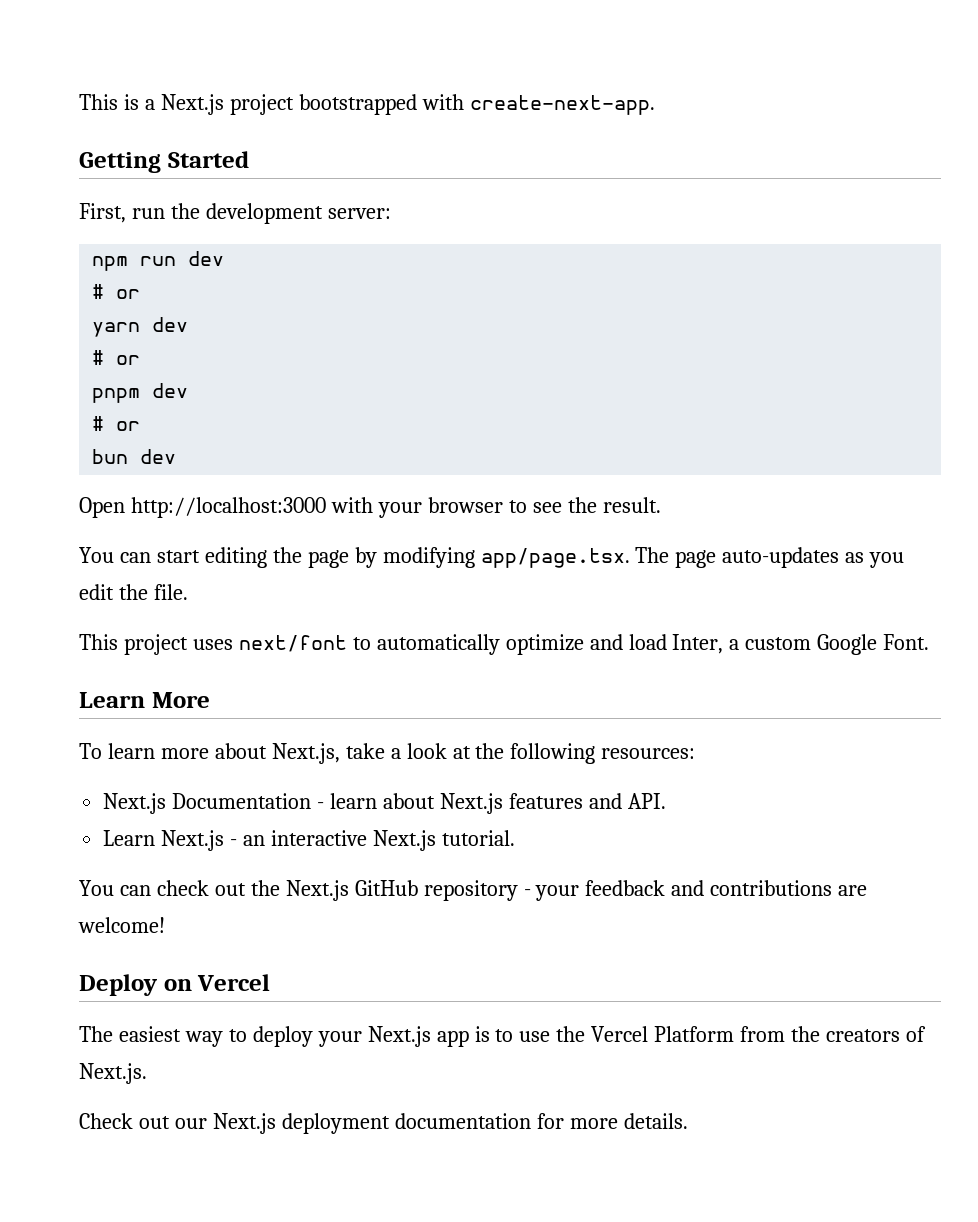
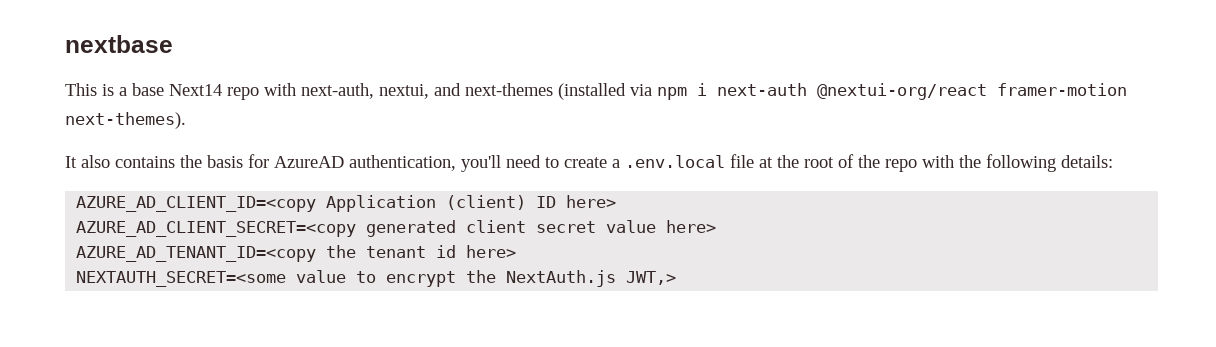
+ nextbase
- This is a Next.js project bootstrapped with create-next-app.
- Getting Started
- First, run the development server:
- npm run dev
- # or
- yarn dev
- # or
- pnpm dev
- # or
- bun dev
- Open http://localhost:3000 with your browser to see the result.
- You can start editing the page by modifying app/page.tsx. The page auto-updates as you edit the file.
- This project uses next/font to automatically optimize and load Inter, a custom Google Font.
- Learn More
- To learn more about Next.js, take a look at the following resources:
- Next.js Documentation - learn about Next.js features and API.
- Learn Next.js - an interactive Next.js tutorial.
- You can check out the Next.js GitHub repository - your feedback and contributions are welcome!
- Deploy on Vercel
- The easiest way to deploy your Next.js app is to use the Vercel Platform from the creators of Next.js.
- Check out our Next.js deployment documentation for more details.
+ This is a base Next14 repo with next-auth, nextui, and next-themes (installed via npm i next-auth @nextui-org/react framer-motion next-themes).
+ It also contains the basis for AzureAD authentication, you'll need to create a .env.local file at the root of the repo with the following details:
+ AZURE_AD_CLIENT_ID=<copy Application (client) ID here>
+ AZURE_AD_CLIENT_SECRET=<copy generated client secret value here>
+ AZURE_AD_TENANT_ID=<copy the tenant id here>
+ NEXTAUTH_SECRET=<some value to encrypt the NextAuth.js JWT,>

